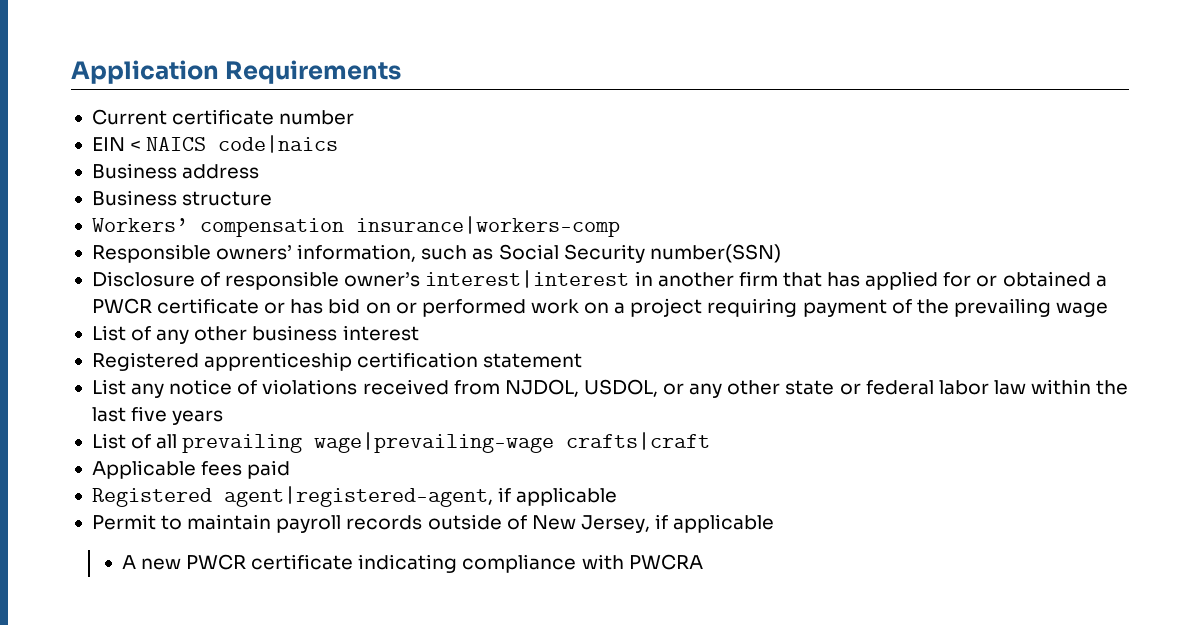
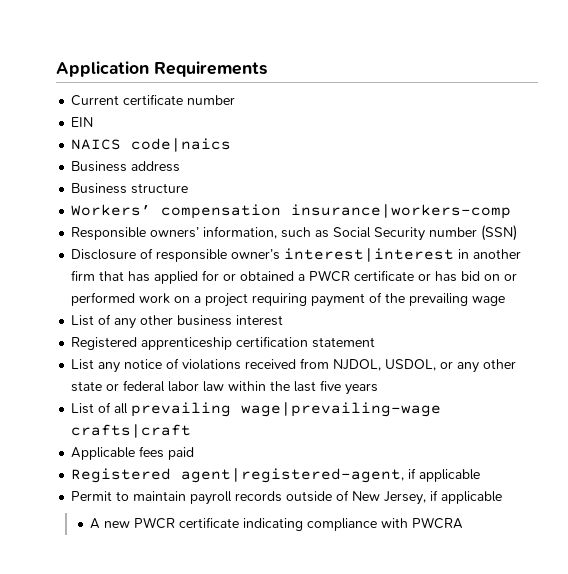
- EIN < NAICS code|naics
+ EIN
+ NAICS code|naics
- Responsible owners’ information, such as Social Security number(SSN)
+ Responsible owners’ information, such as Social Security number (SSN)

